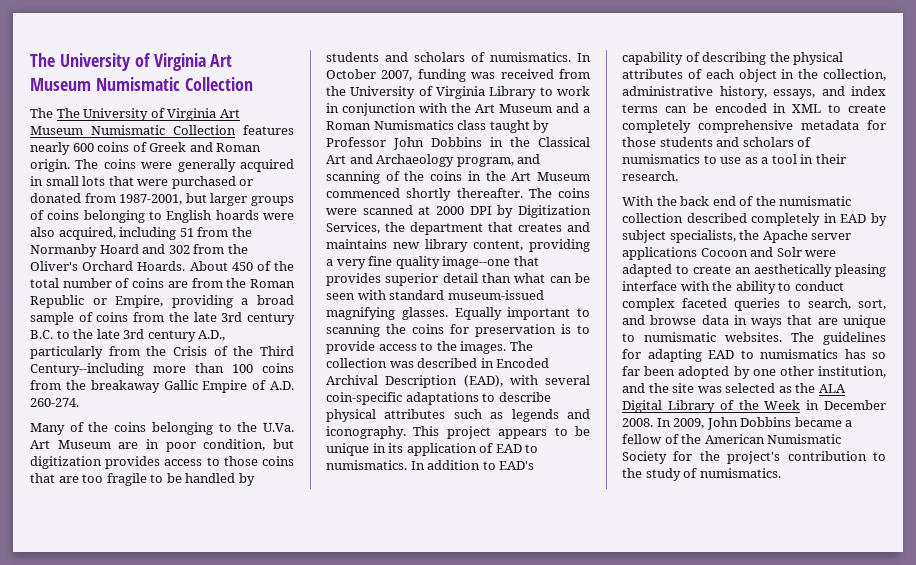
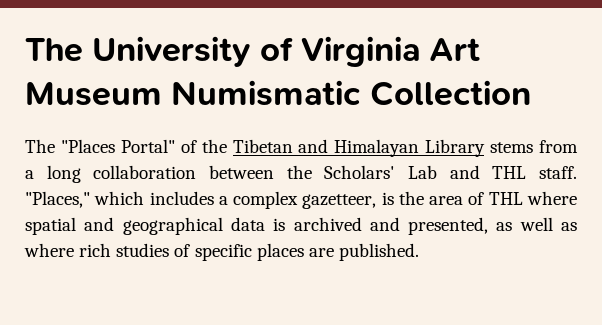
- The The University of Virginia Art Museum Numismatic Collection features nearly 600 coins of Greek and Roman origin. The coins were generally acquired in small lots that were purchased or donated from 1987-2001, but larger groups of coins belonging to English hoards were also acquired, including 51 from the Normanby Hoard and 302 from the Oliver's Orchard Hoards. About 450 of the total number of coins are from the Roman Republic or Empire, providing a broad sample of coins from the late 3rd century B.C. to the late 3rd century A.D., particularly from the Crisis of the Third Century--including more than 100 coins from the breakaway Gallic Empire of A.D. 260-274.
- Many of the coins belonging to the U.Va. Art Museum are in poor condition, but digitization provides access to those coins that are too fragile to be handled by students and scholars of numismatics. In October 2007, funding was received from the University of Virginia Library to work in conjunction with the Art Museum and a Roman Numismatics class taught by Professor John Dobbins in the Classical Art and Archaeology program, and scanning of the coins in the Art Museum commenced shortly thereafter. The coins were scanned at 2000 DPI by Digitization Services, the department that creates and maintains new library content, providing a very fine quality image--one that provides superior detail than what can be seen with standard museum-issued magnifying glasses. Equally important to scanning the coins for preservation is to provide access to the images. The collection was described in Encoded Archival Description (EAD), with several coin-specific adaptations to describe physical attributes such as legends and iconography. This project appears to be unique in its application of EAD to numismatics. In addition to EAD's capability of describing the physical attributes of each object in the collection, administrative history, essays, and index terms can be encoded in XML to create completely comprehensive metadata for those students and scholars of numismatics to use as a tool in their research.
- With the back end of the numismatic collection described completely in EAD by subject specialists, the Apache server applications Cocoon and Solr were adapted to create an aesthetically pleasing interface with the ability to conduct complex faceted queries to search, sort, and browse data in ways that are unique to numismatic websites. The guidelines for adapting EAD to numismatics has so far been adopted by one other institution, and the site was selected as the ALA Digital Library of the Week in December 2008. In 2009, John Dobbins became a fellow of the American Numismatic Society for the project's contribution to the study of numismatics.
+ The "Places Portal" of the Tibetan and Himalayan Library stems from a long collaboration between the Scholars' Lab and THL staff. "Places," which includes a complex gazetteer, is the area of THL where spatial and geographical data is archived and presented, as well as where rich studies of specific places are published.

